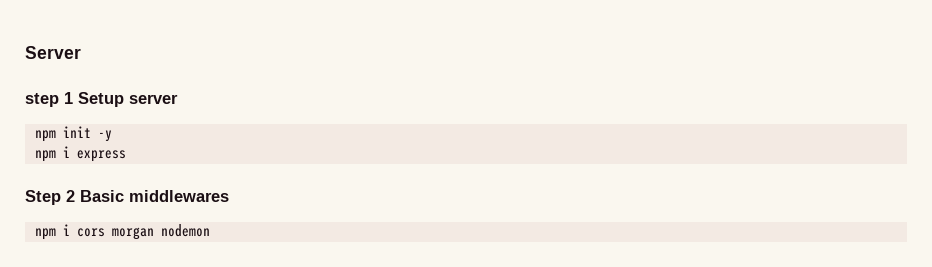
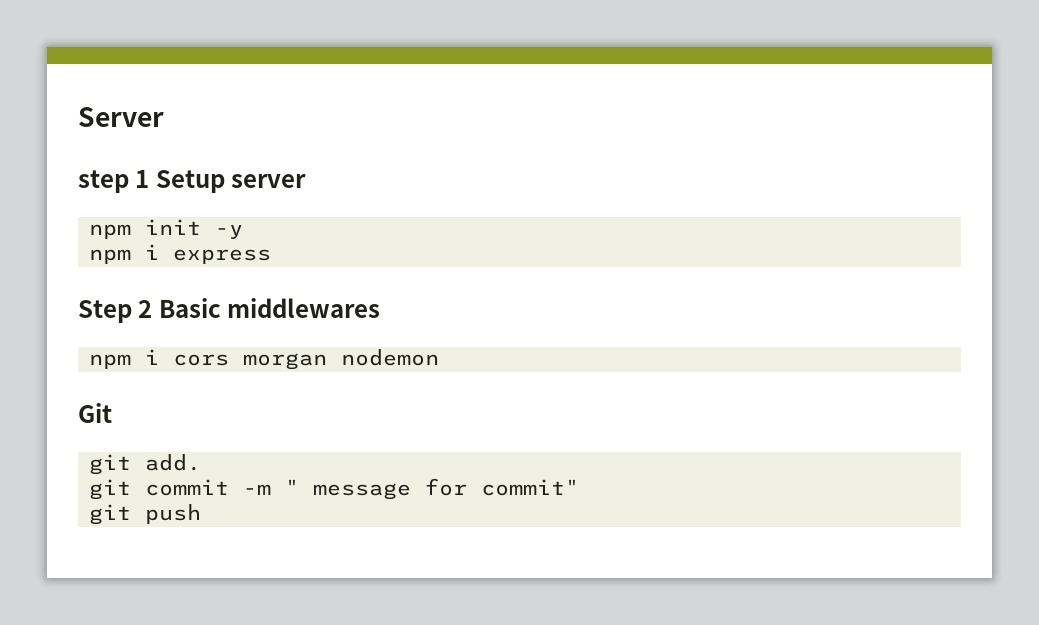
+ Git
+ git add.
+ git commit -m " message for commit"
+ git push

